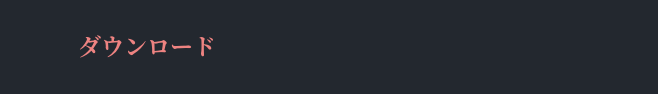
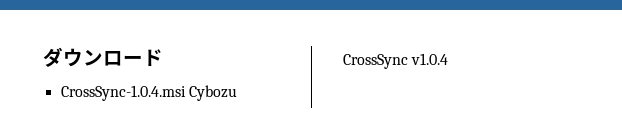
+ CrossSync-1.0.4.msi Cybozu CrossSync v1.0.4

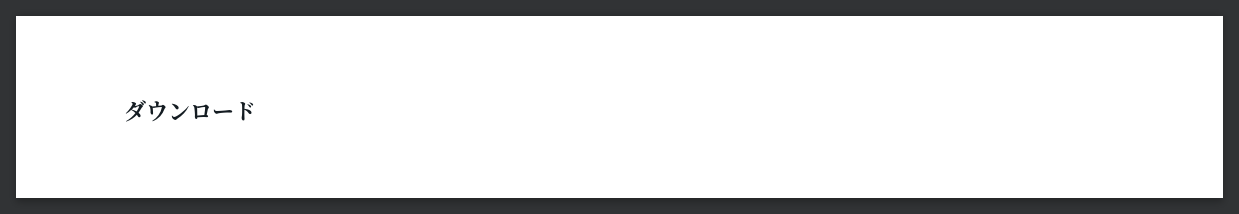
- CrossSync-1.0.4.msi Cybozu CrossSync v1.0.4

